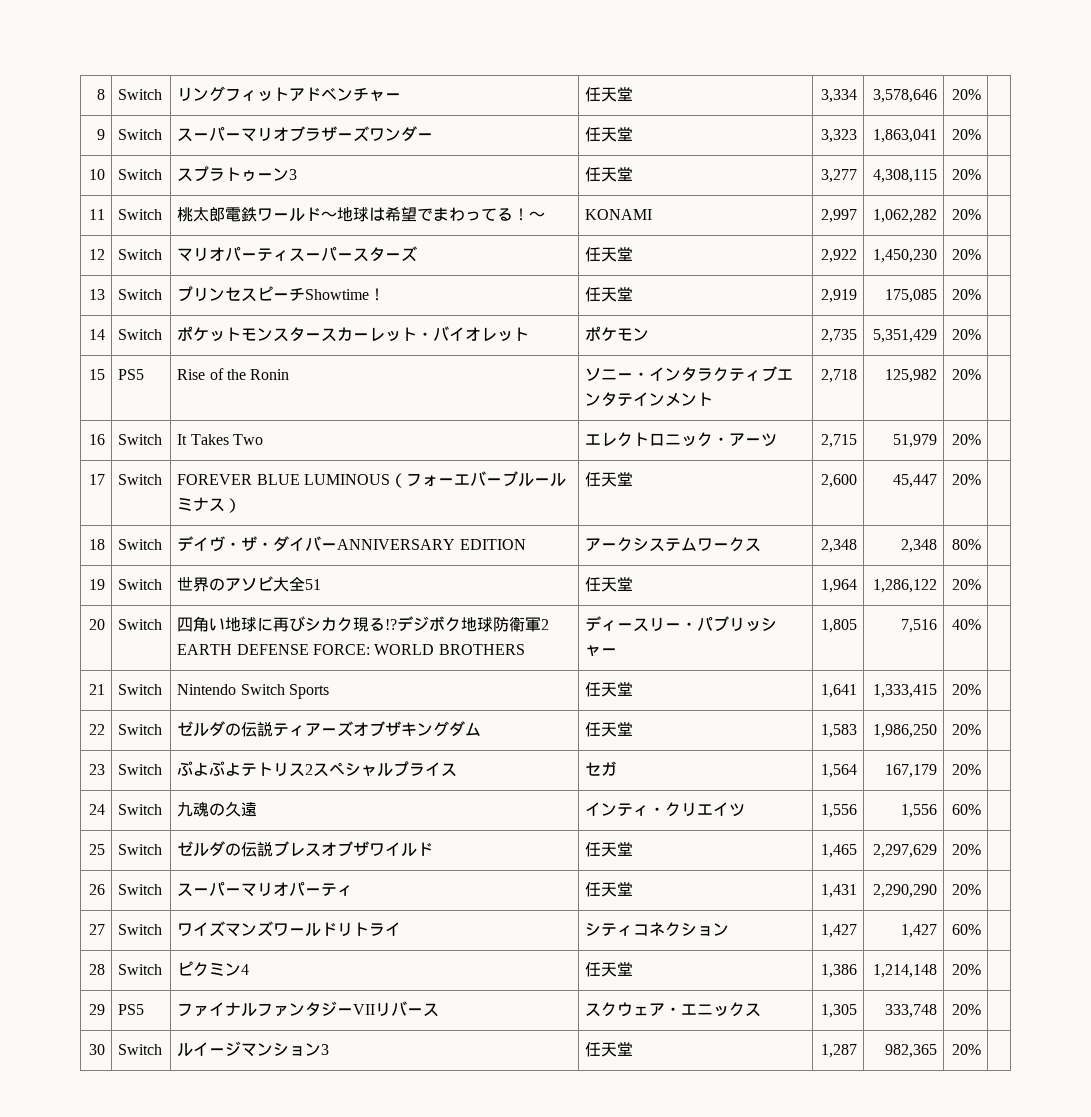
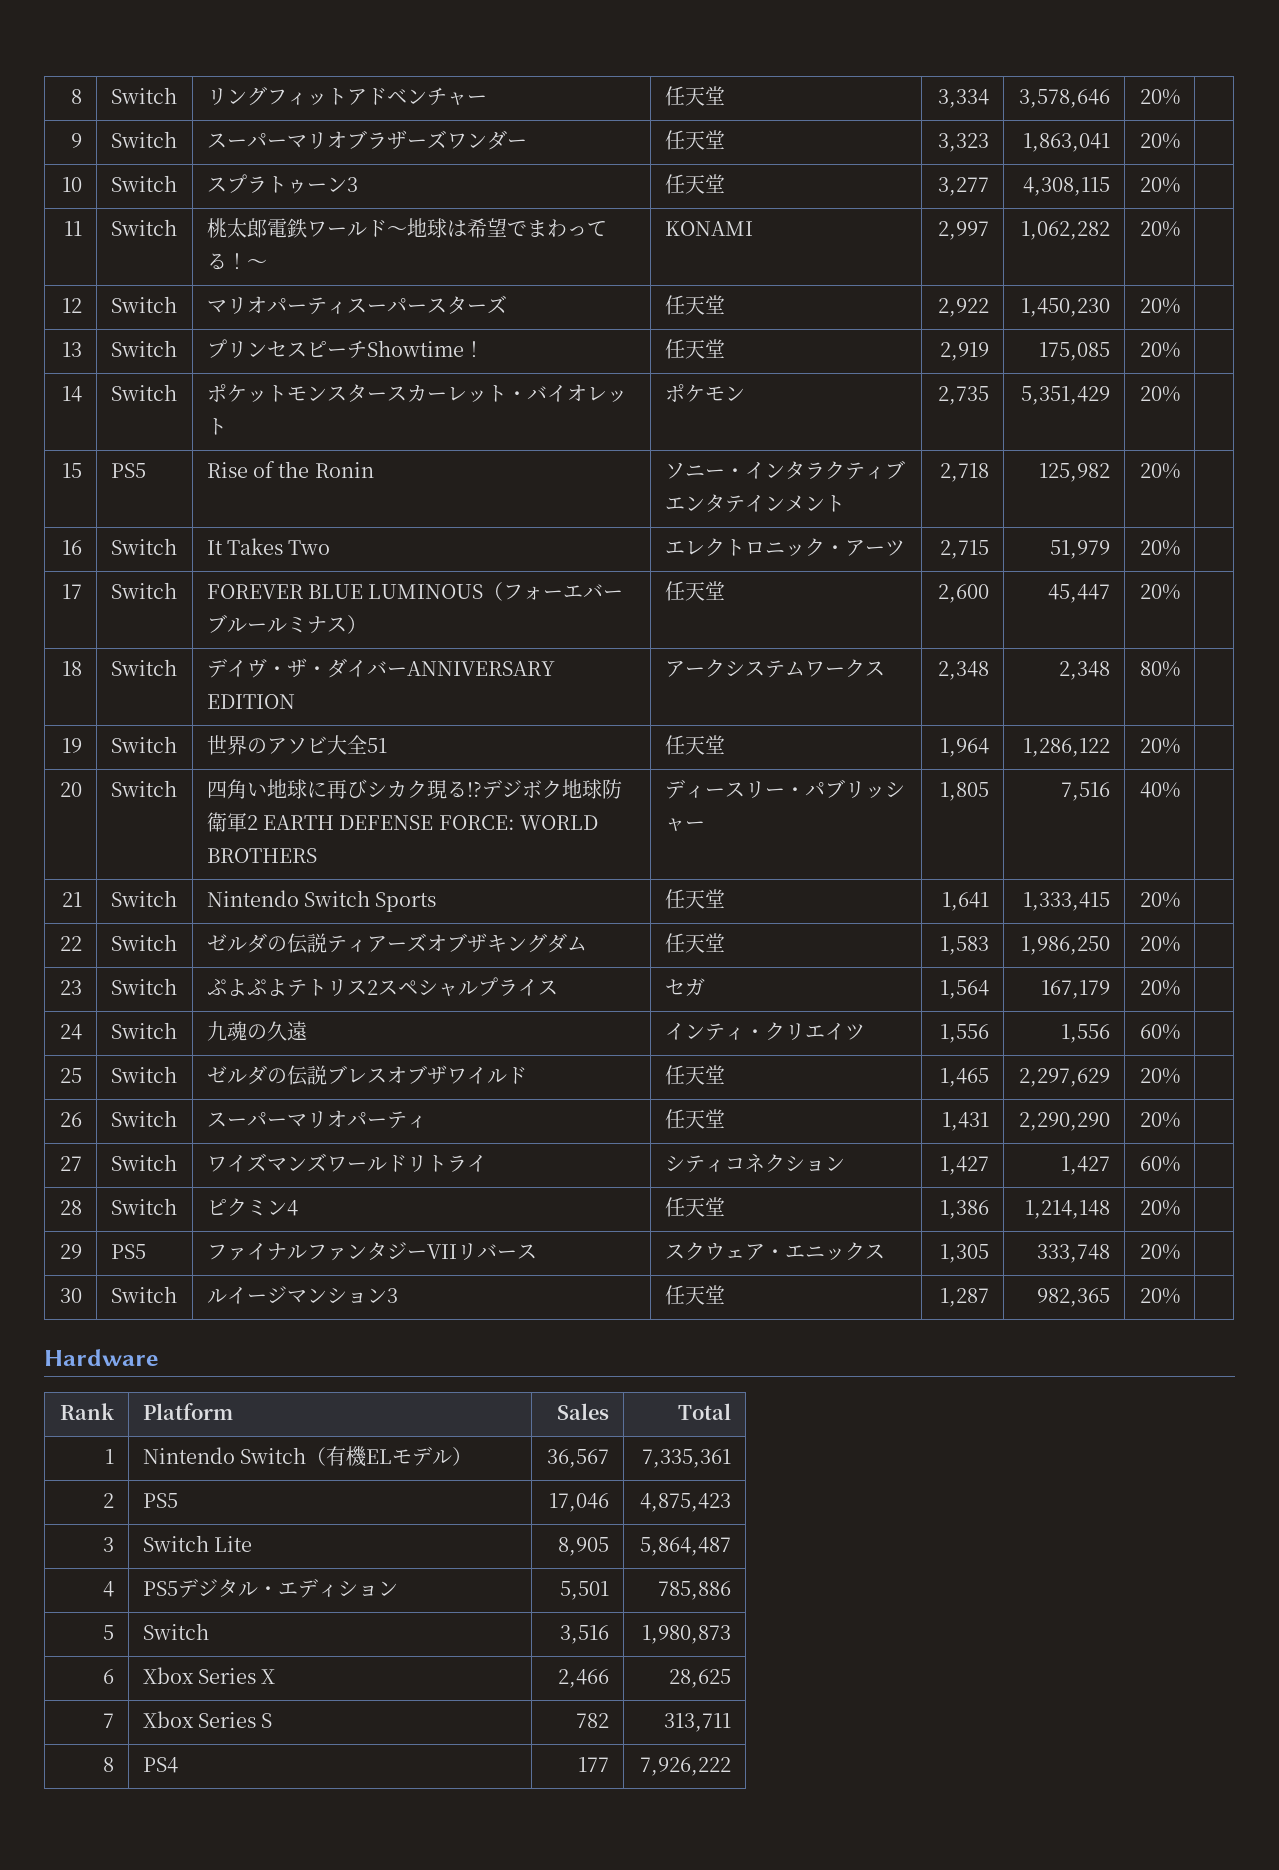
+ Hardware
+ Rank | Platform | Sales | Total
+ 1 | Nintendo Switch（有機ELモデル） | 36,567 | 7,335,361
+ 2 | PS5 | 17,046 | 4,875,423
+ 3 | Switch Lite | 8,905 | 5,864,487
+ 4 | PS5デジタル・エディション | 5,501 | 785,886
+ 5 | Switch | 3,516 | 1,980,873
+ 6 | Xbox Series X | 2,466 | 28,625
+ 7 | Xbox Series S | 782 | 313,711
+ 8 | PS4 | 177 | 7,926,222

